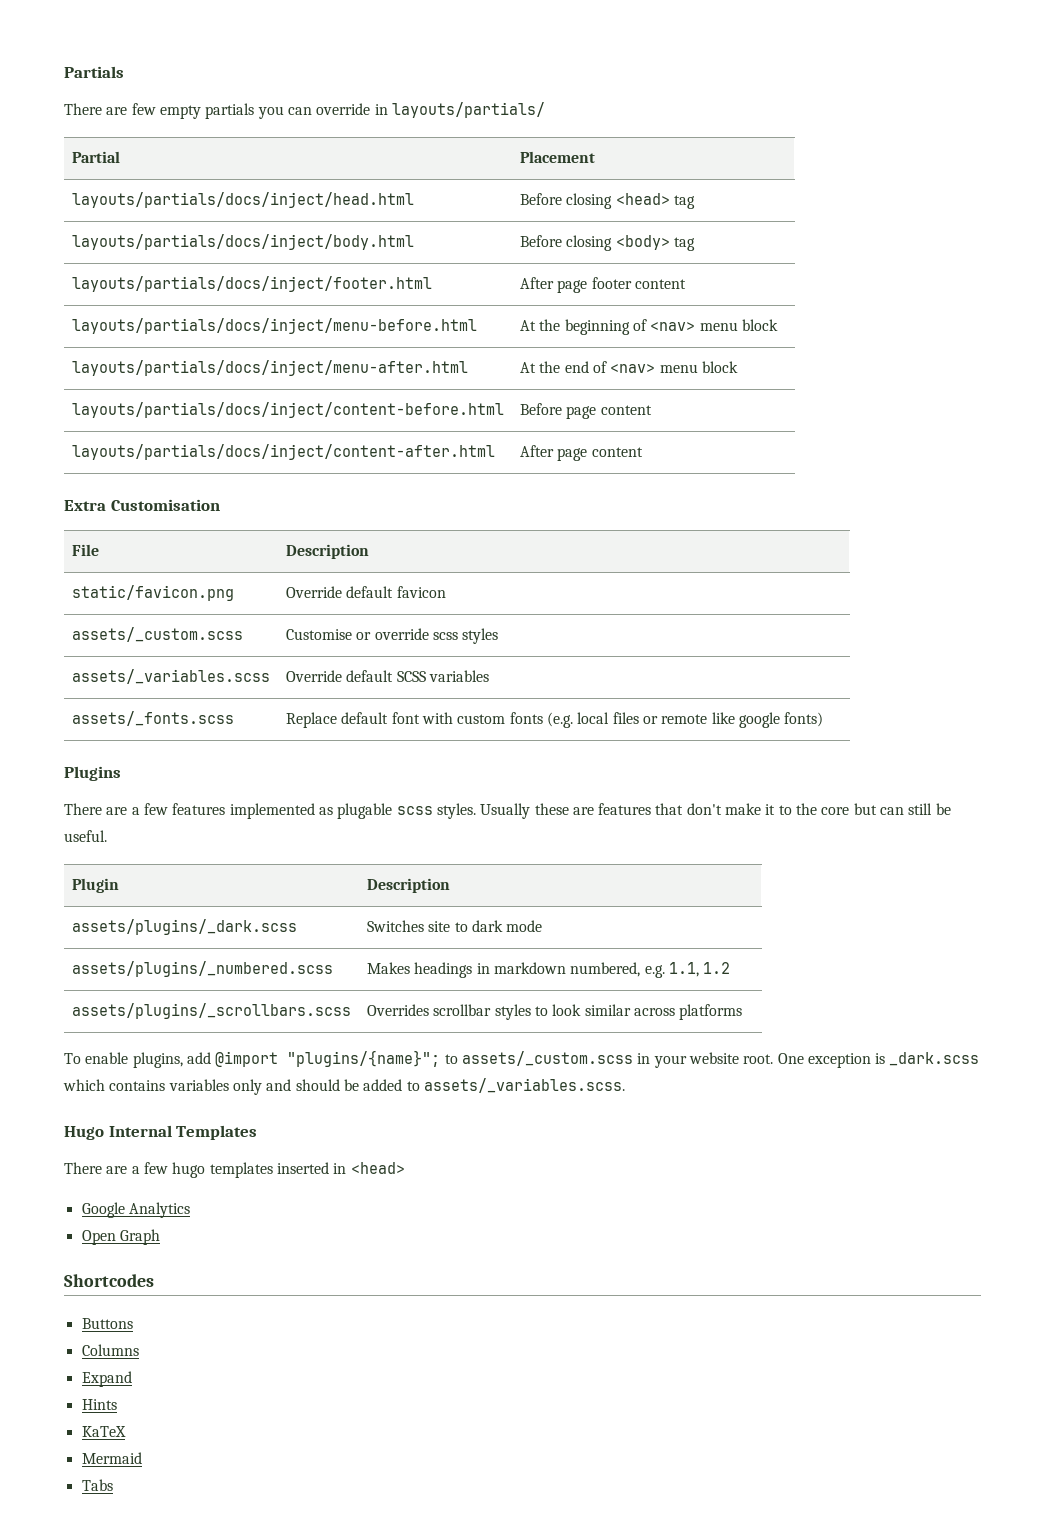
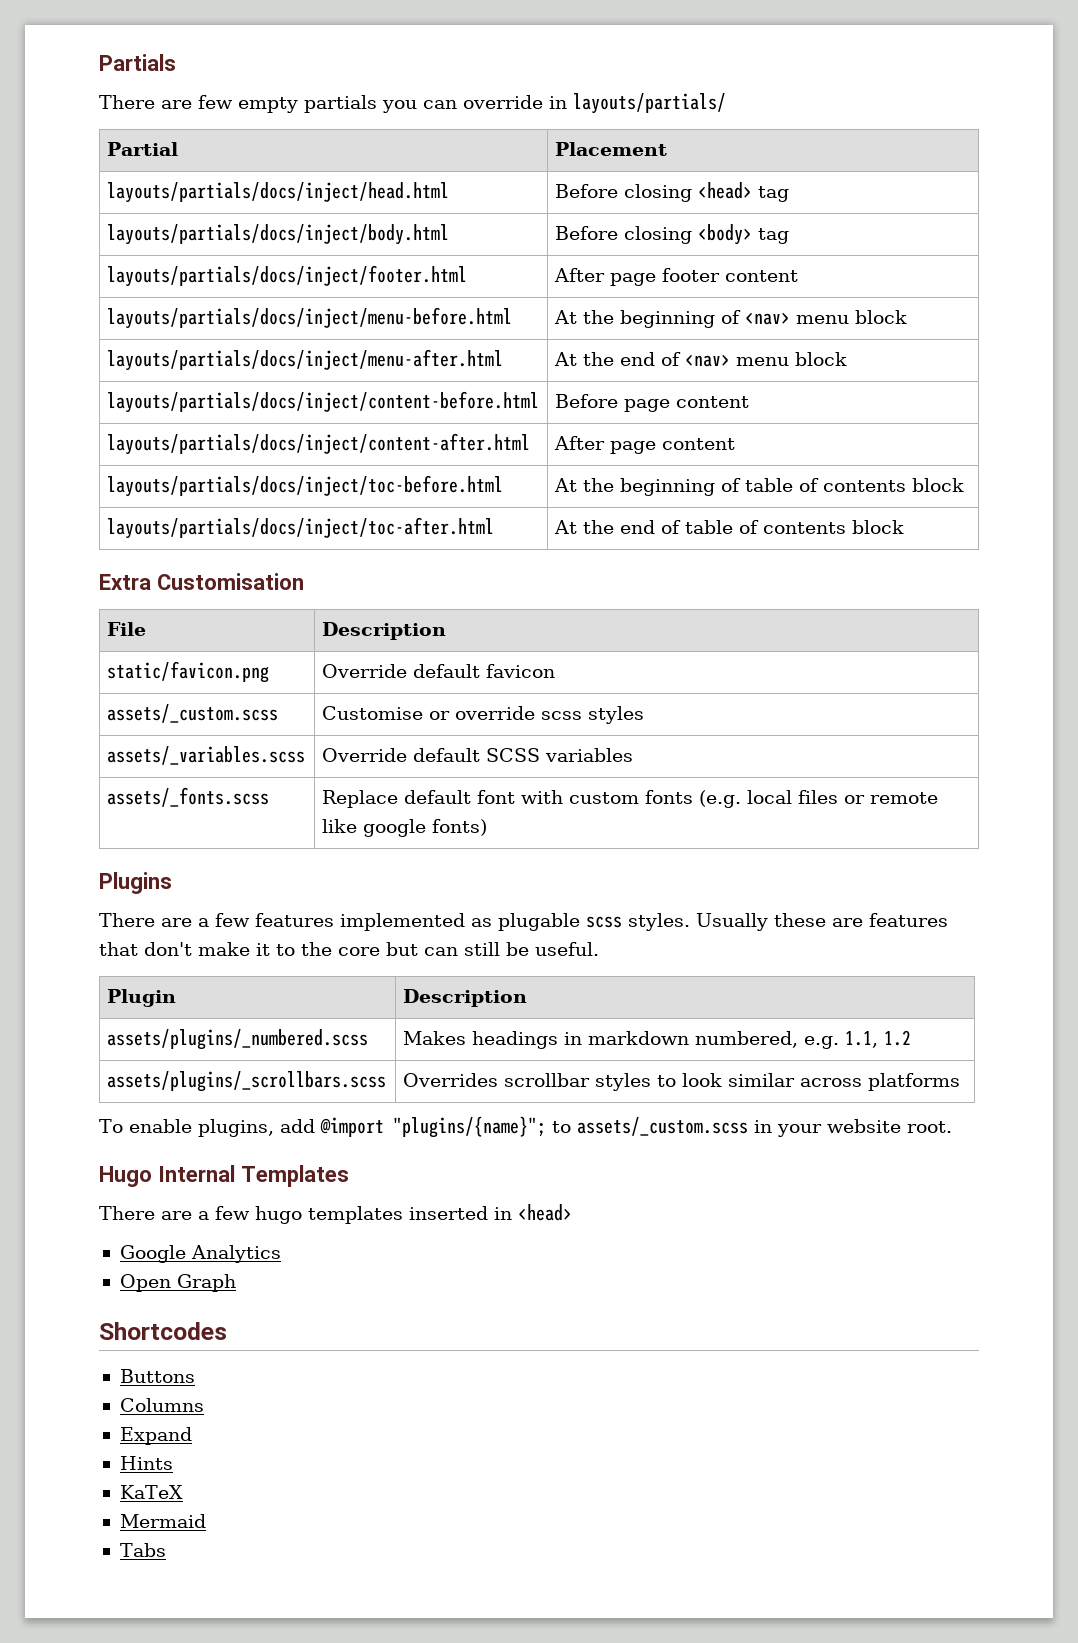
+ layouts/partials/docs/inject/toc-before.html | At the beginning of table of contents block
+ layouts/partials/docs/inject/toc-after.html | At the end of table of contents block
- assets/plugins/_dark.scss | Switches site to dark mode
- One exception is _dark.scss which contains variables only and should be added to assets/_variables.scss.

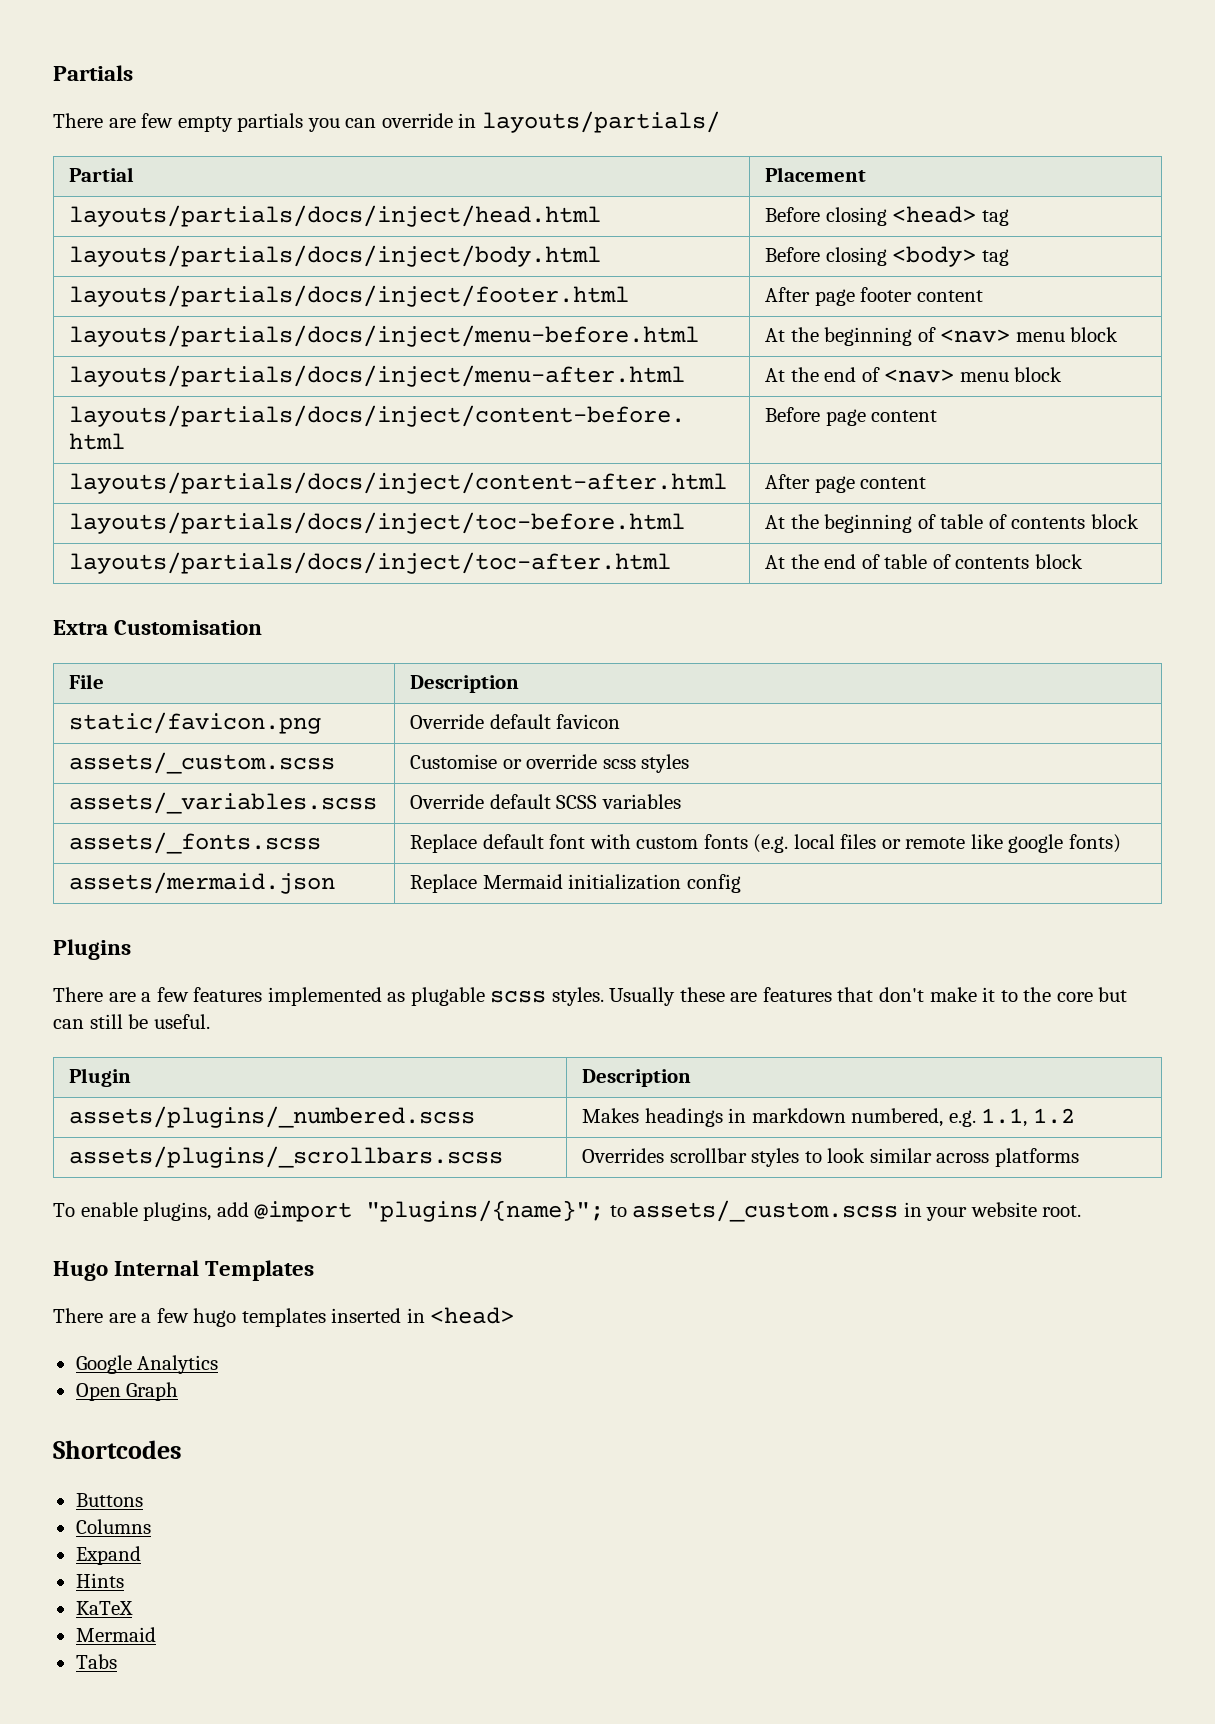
+ assets/mermaid.json | Replace Mermaid initialization config

